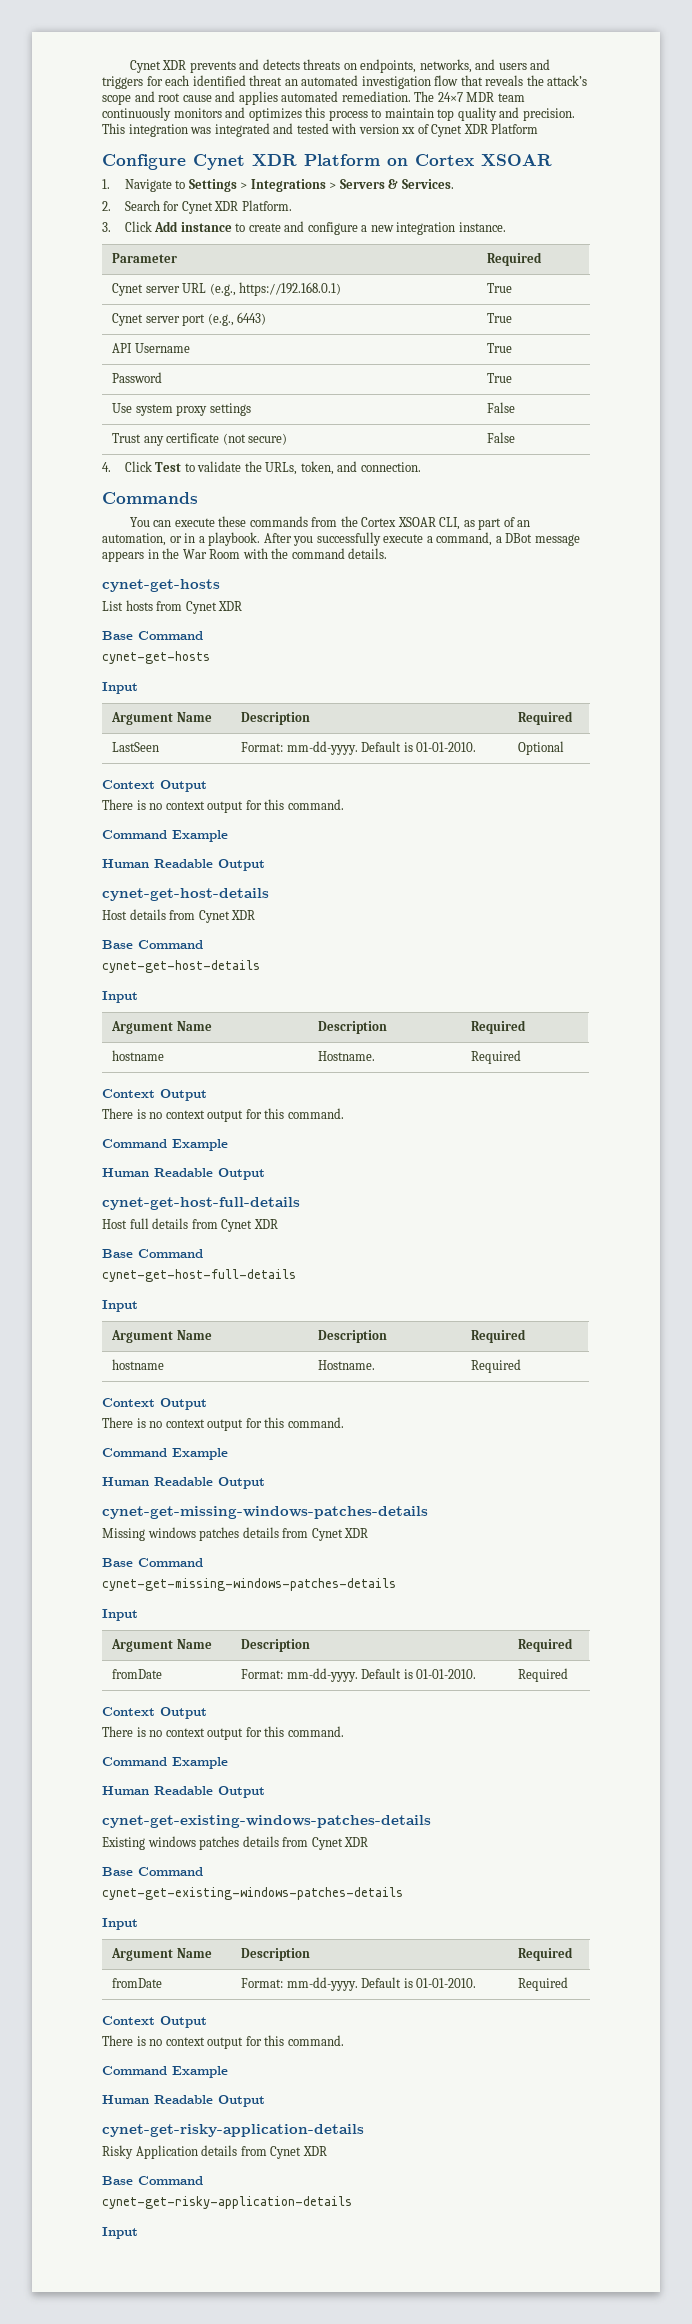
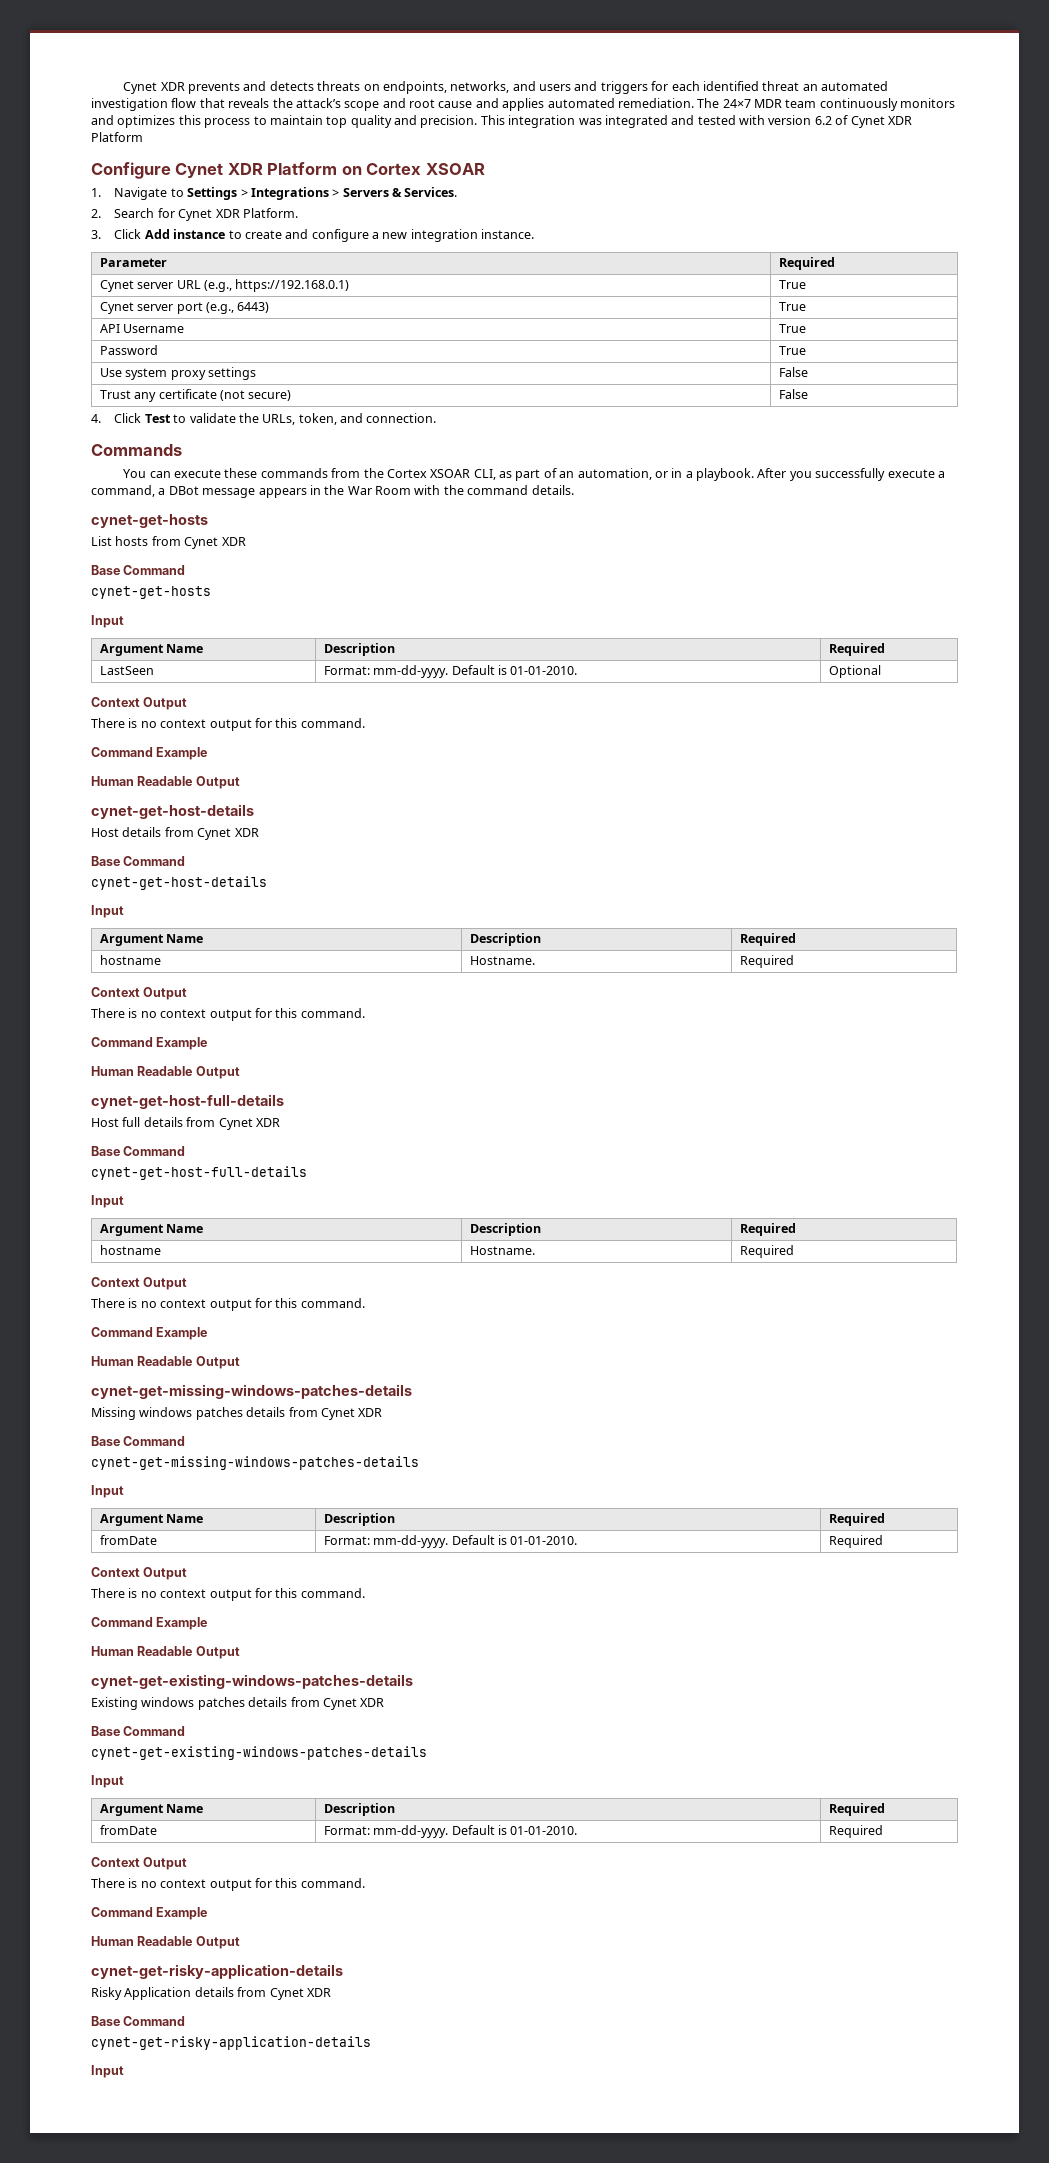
- This integration was integrated and tested with version xx of Cynet XDR Platform
+ This integration was integrated and tested with version 6.2 of Cynet XDR Platform

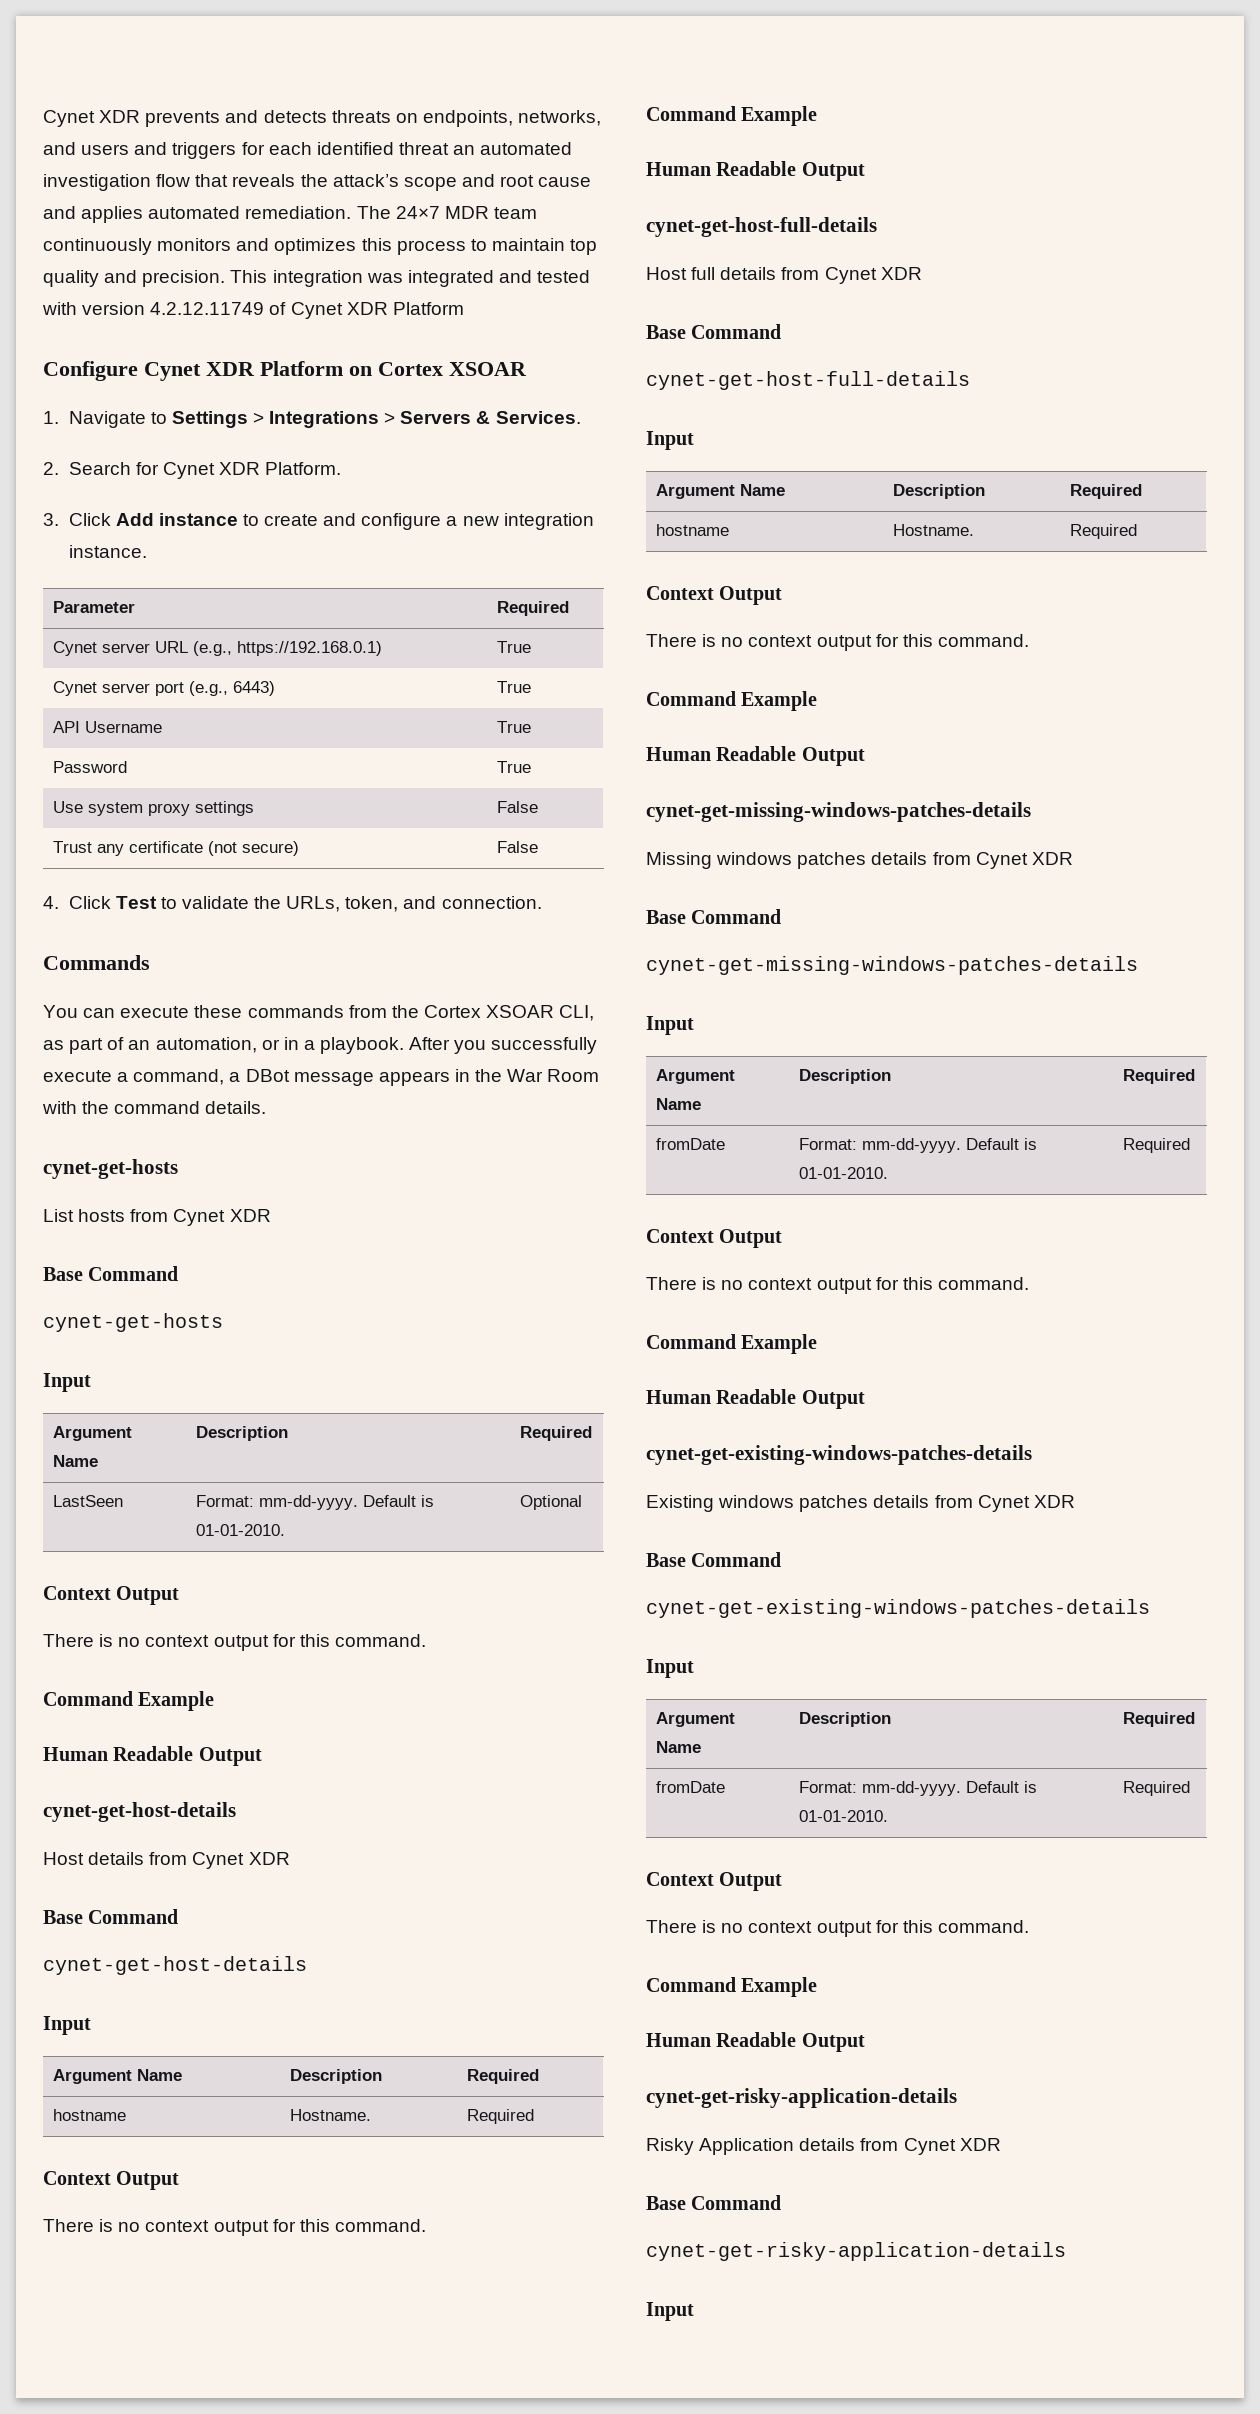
- This integration was integrated and tested with version 6.2 of Cynet XDR Platform
+ This integration was integrated and tested with version 4.2.12.11749 of Cynet XDR Platform

